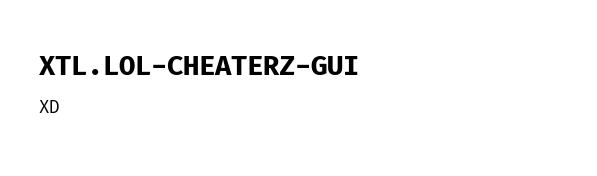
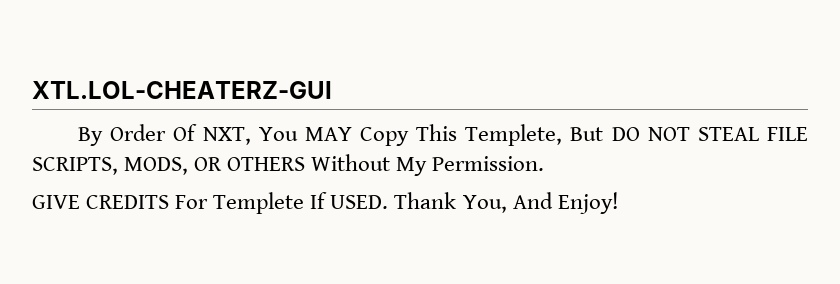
- XD
+ By Order Of NXT, You MAY Copy This Templete, But DO NOT STEAL FILE SCRIPTS, MODS, OR OTHERS Without My Permission.
+ GIVE CREDITS For Templete If USED. Thank You, And Enjoy!

